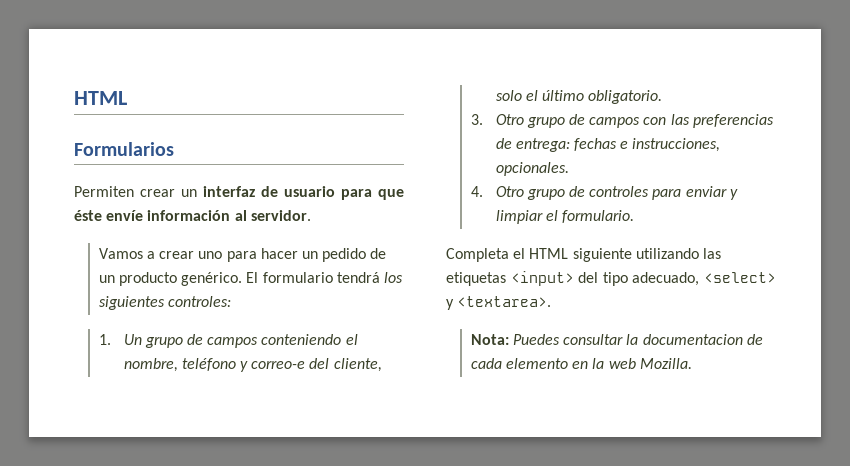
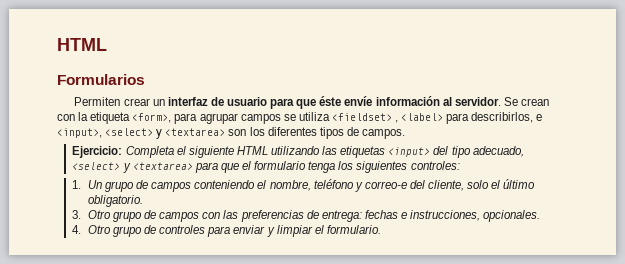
- Permiten crear un interfaz de usuario para que éste envíe información al servidor.
- Vamos a crear uno para hacer un pedido de un producto genérico. El formulario tendrá los siguientes controles:
+ Permiten crear un interfaz de usuario para que éste envíe información al servidor. Se crean con la etiqueta <form>, para agrupar campos se utiliza <fieldset> , <label> para describirlos, e <input>, <select> y <textarea> son los diferentes tipos de campos.
+ Ejercicio: Completa el siguiente HTML utilizando las etiquetas <input> del tipo adecuado, <select> y <textarea> para que el formulario tenga los siguientes controles:
- Completa el HTML siguiente utilizando las etiquetas <input> del tipo adecuado, <select> y <textarea>.
- Nota: Puedes consultar la documentacion de cada elemento en la web Mozilla.

